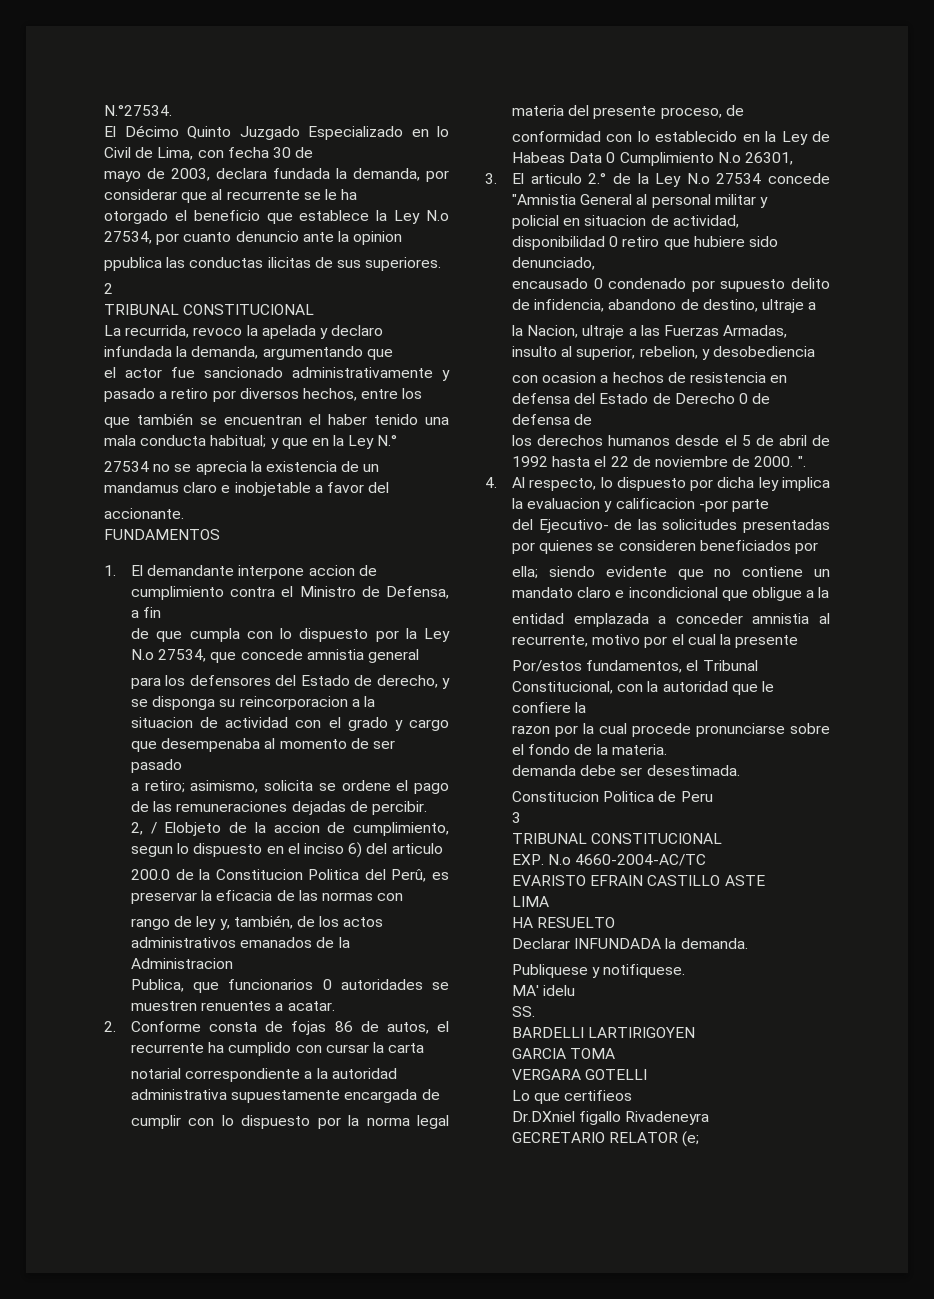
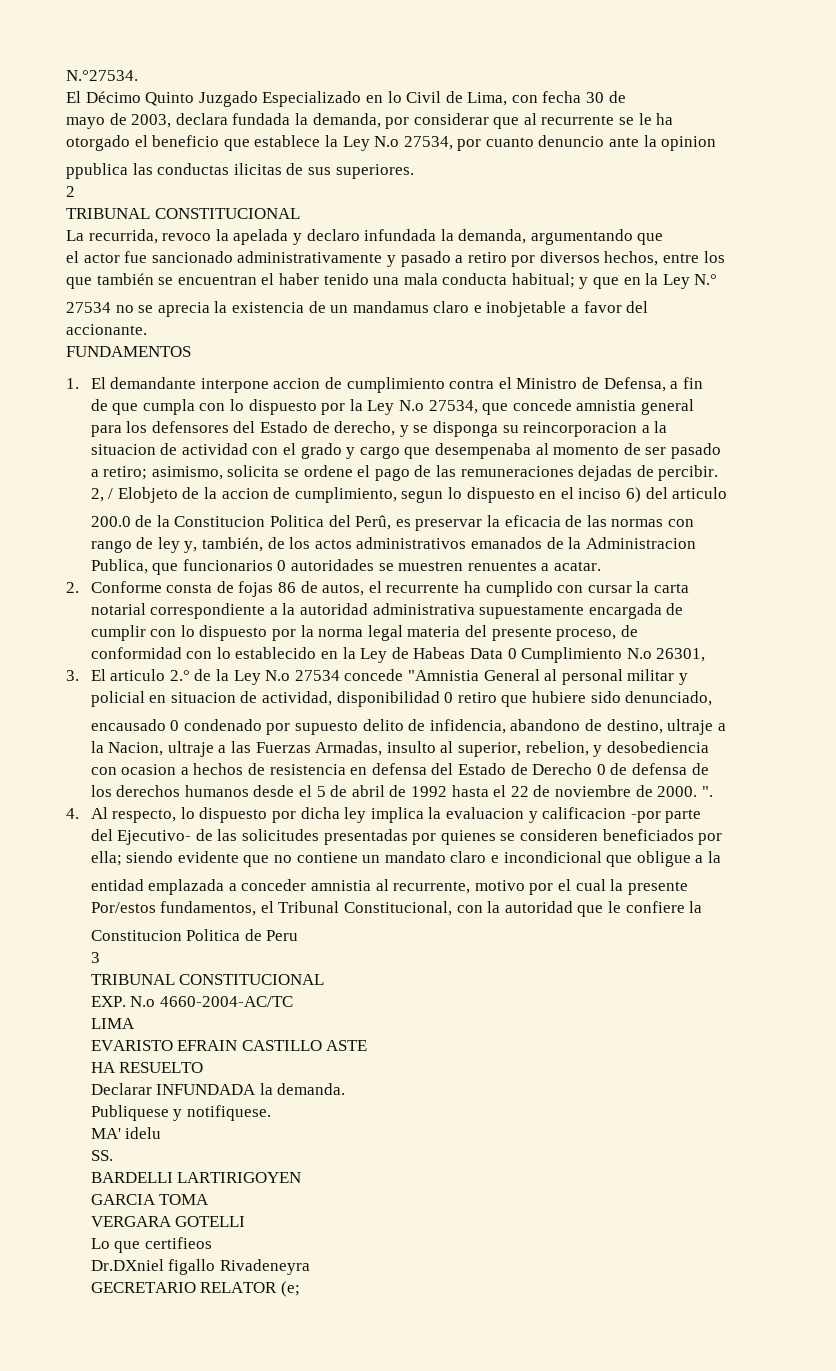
- razon por la cual procede pronunciarse sobre el fondo de la materia.
- demanda debe ser desestimada.
+ LIMA
- LIMA

